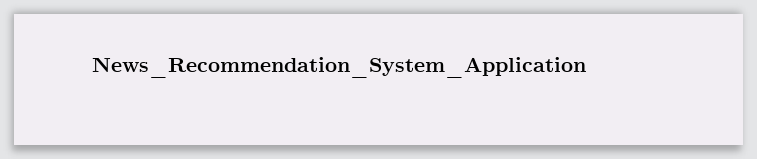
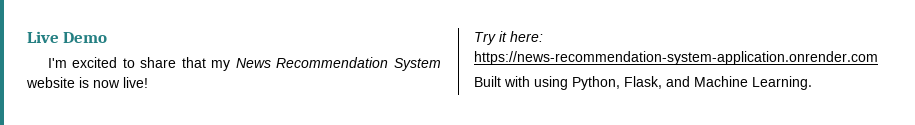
- News_Recommendation_System_Application
+ Live Demo
+ I'm excited to share that my News Recommendation System website is now live!
+ Try it here: https://news-recommendation-system-application.onrender.com
+ Built with using Python, Flask, and Machine Learning.

